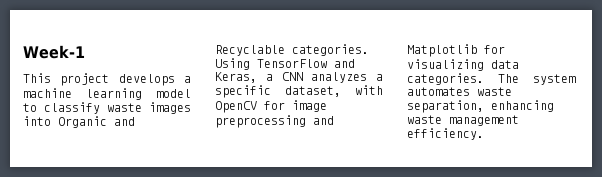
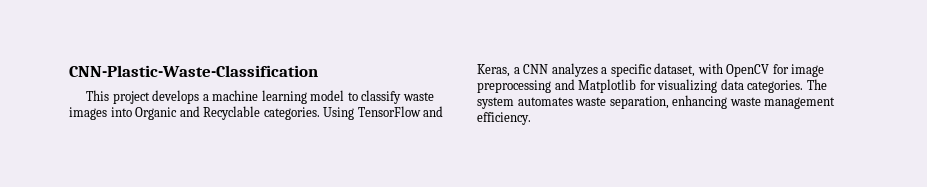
- Week-1
+ CNN-Plastic-Waste-Classification

